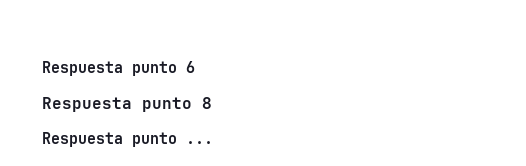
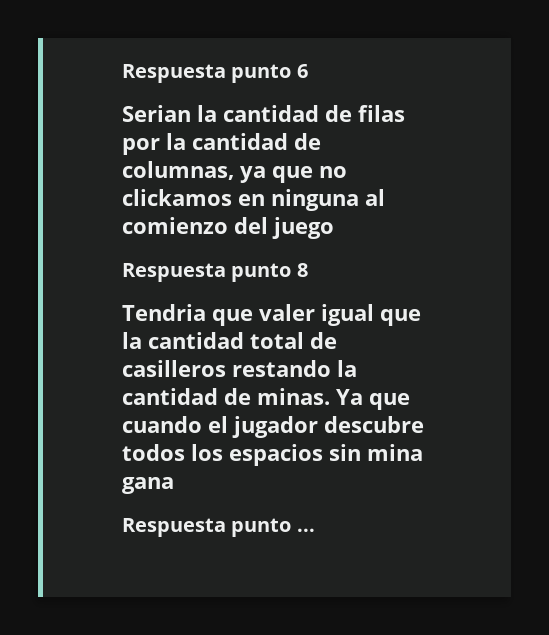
+ Serian la cantidad de filas por la cantidad de columnas, ya que no clickamos en ninguna al comienzo del juego
  Respuesta punto 8
+ Tendria que valer igual que la cantidad total de casilleros restando la cantidad de minas. Ya que cuando el jugador descubre todos los espacios sin mina gana

